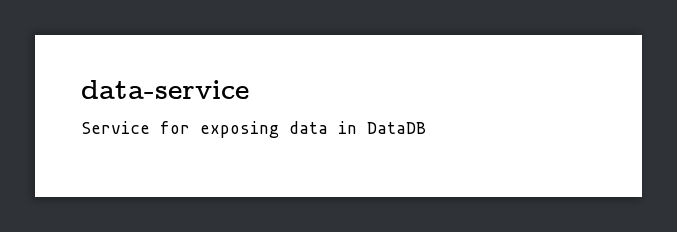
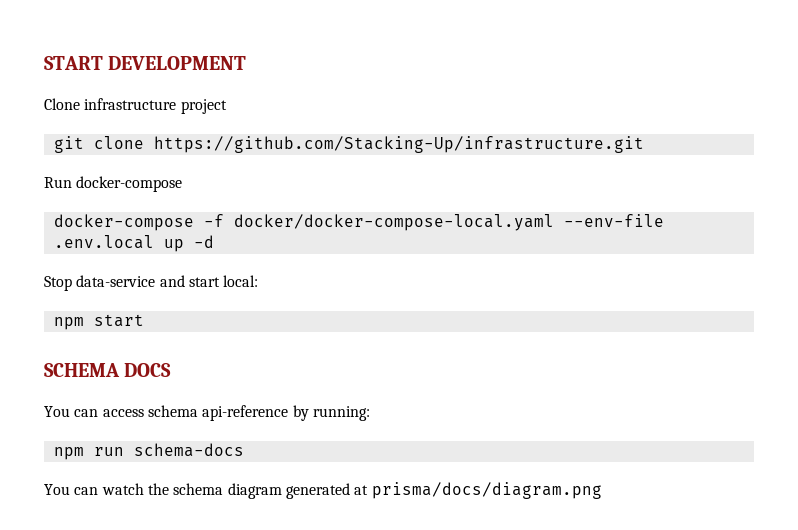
- data-service
- Service for exposing data in DataDB
+ START DEVELOPMENT
+ Clone infrastructure project
+ git clone https://github.com/Stacking-Up/infrastructure.git
+ Run docker-compose
+ docker-compose -f docker/docker-compose-local.yaml --env-file .env.local up -d
+ Stop data-service and start local:
+ npm start
+ SCHEMA DOCS
+ You can access schema api-reference by running:
+ npm run schema-docs
+ You can watch the schema diagram generated at prisma/docs/diagram.png

